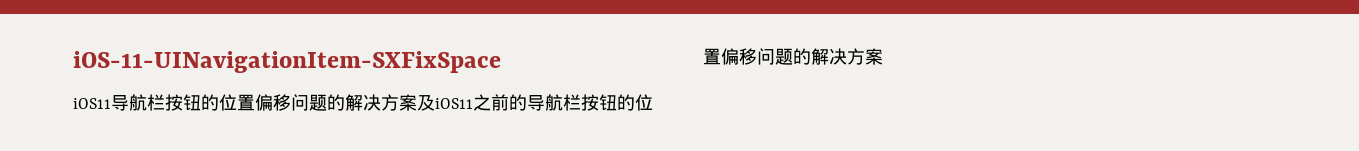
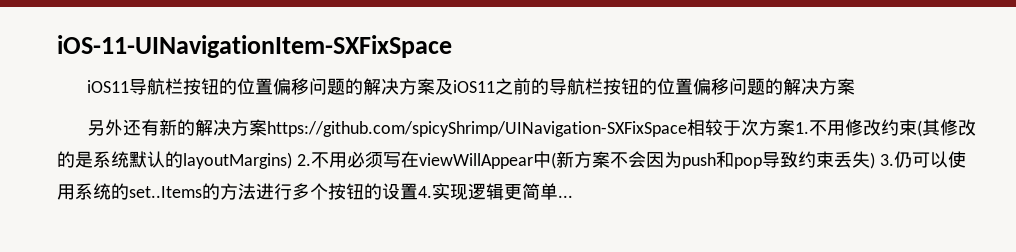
+ 另外还有新的解决方案https://github.com/spicyShrimp/UINavigation-SXFixSpace相较于次方案1.不用修改约束(其修改的是系统默认的layoutMargins) 2.不用必须写在viewWillAppear中(新方案不会因为push和pop导致约束丢失) 3.仍可以使用系统的set..Items的方法进行多个按钮的设置4.实现逻辑更简单...

